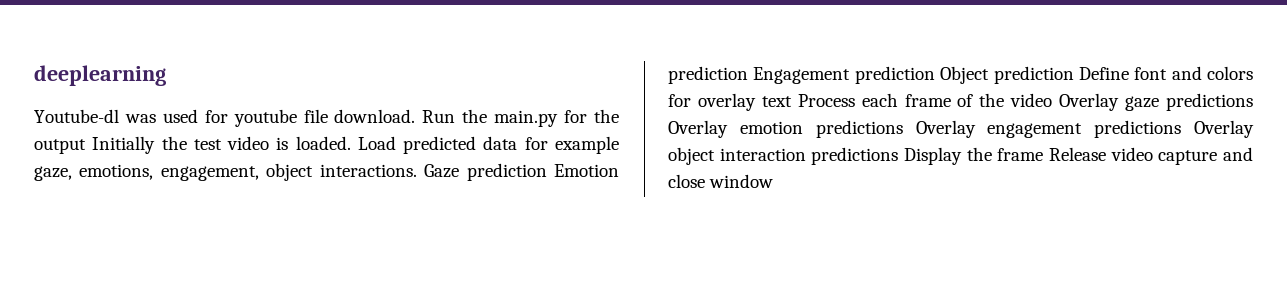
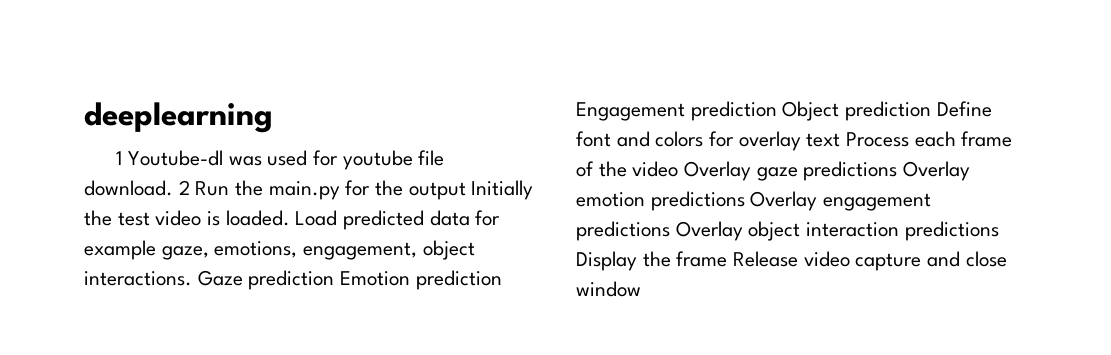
- Youtube-dl was used for youtube file download.
+ 1 Youtube-dl was used for youtube file download.
- Run the main.py for the output Initially the test video is loaded.
+ 2 Run the main.py for the output Initially the test video is loaded.

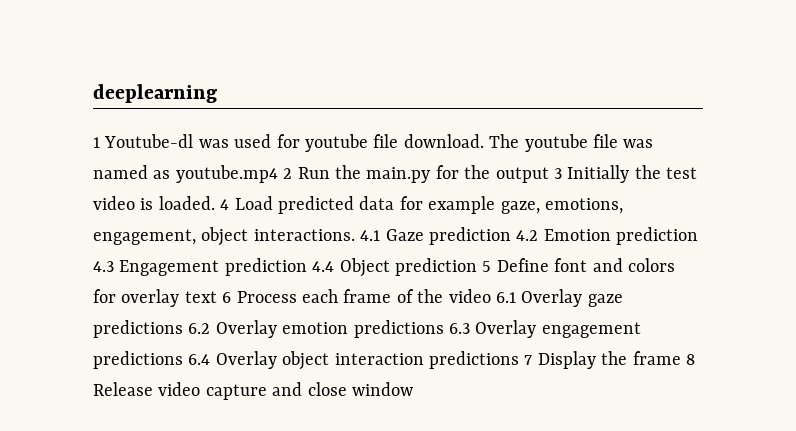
- 2 Run the main.py for the output Initially the test video is loaded.
+ The youtube file was named as youtube.mp4 2 Run the main.py for the output 3 Initially the test video is loaded.
- Load predicted data for example gaze, emotions, engagement, object interactions.
+ 4 Load predicted data for example gaze, emotions, engagement, object interactions.
- Gaze prediction Emotion prediction Engagement prediction Object prediction Define font and colors for overlay text Process each frame of the video Overlay gaze predictions Overlay emotion predictions Overlay engagement predictions Overlay object interaction predictions Display the frame Release video capture and close window
+ 4.1 Gaze prediction 4.2 Emotion prediction 4.3 Engagement prediction 4.4 Object prediction 5 Define font and colors for overlay text 6 Process each frame of the video 6.1 Overlay gaze predictions 6.2 Overlay emotion predictions 6.3 Overlay engagement predictions 6.4 Overlay object interaction predictions 7 Display the frame 8 Release video capture and close window

